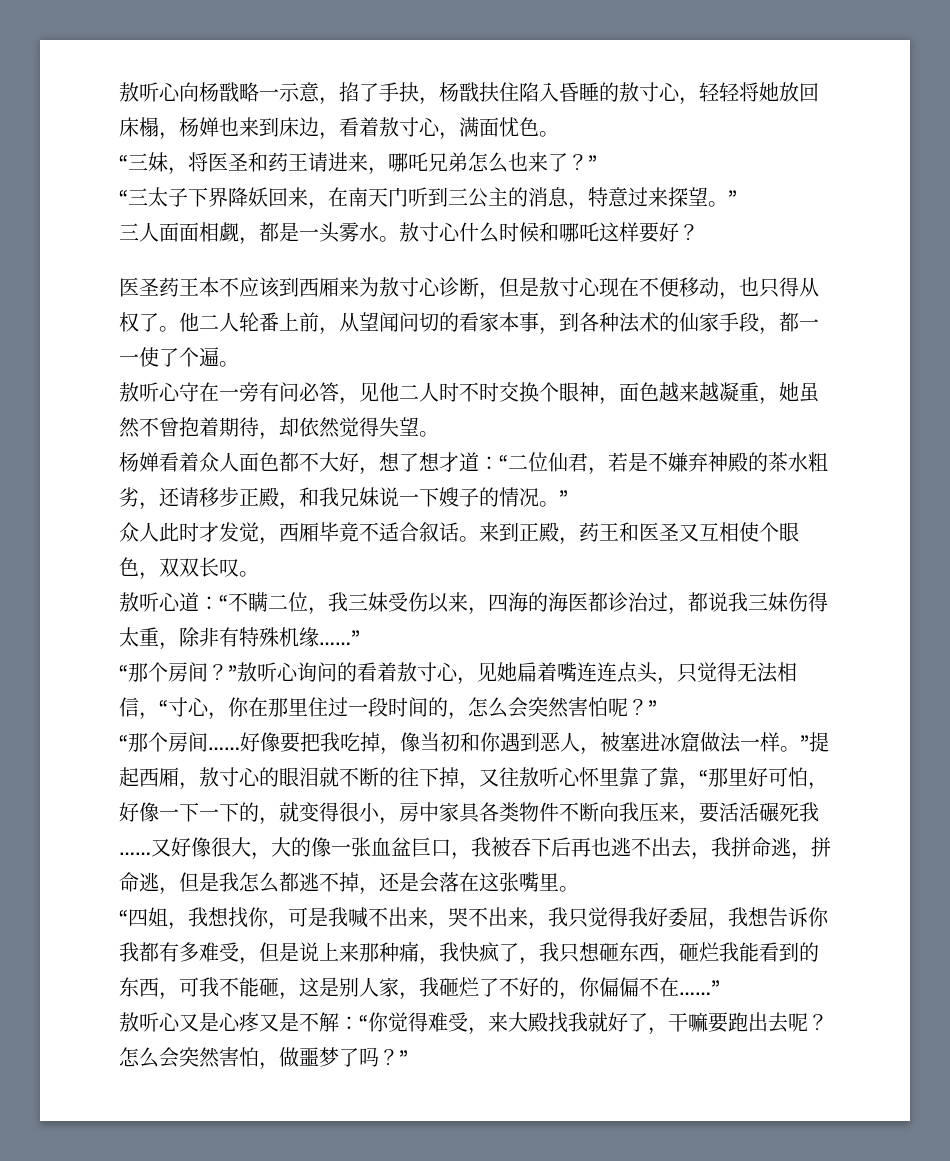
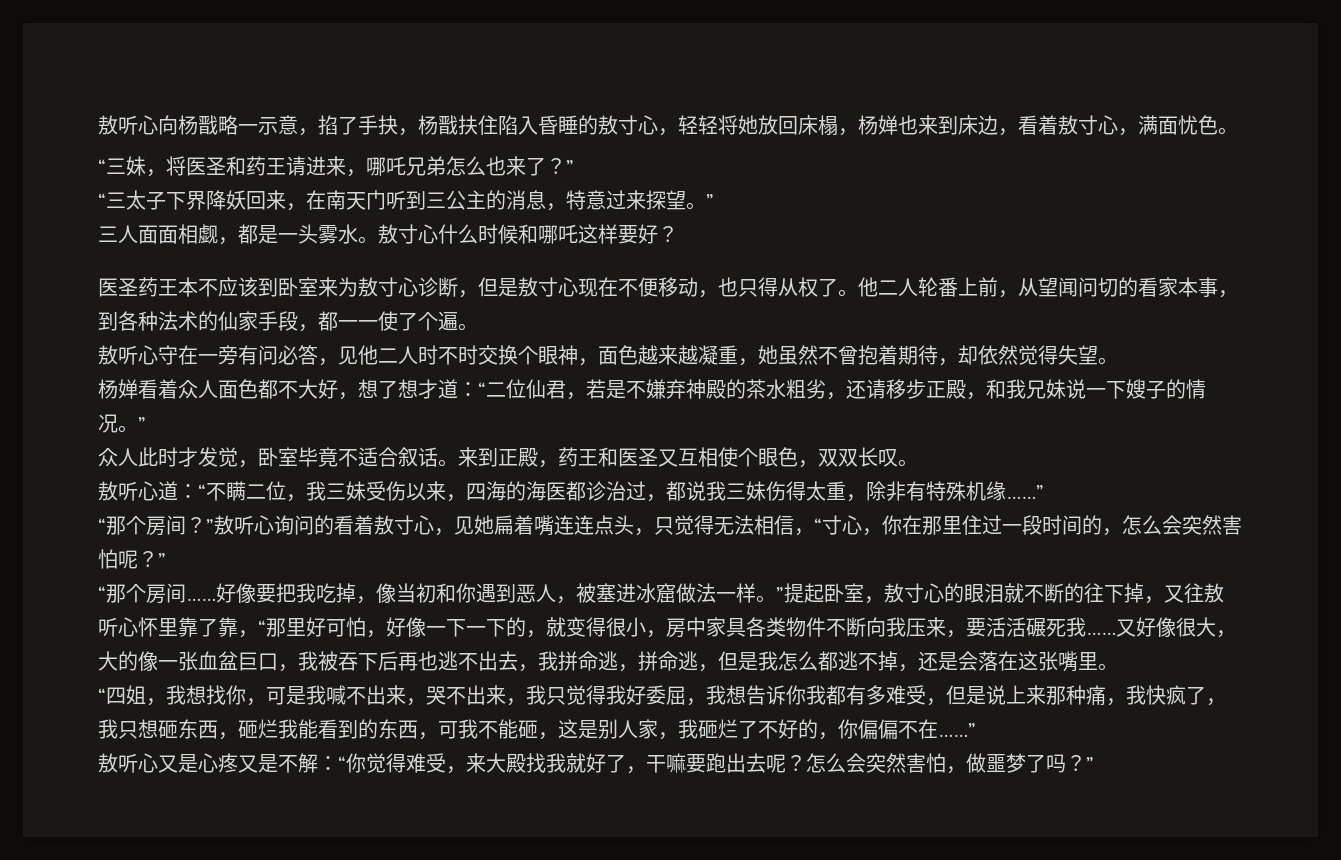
- 医圣药王本不应该到西厢来为敖寸心诊断，但是敖寸心现在不便移动，也只得从权了。
+ 医圣药王本不应该到卧室来为敖寸心诊断，但是敖寸心现在不便移动，也只得从权了。
- 众人此时才发觉，西厢毕竟不适合叙话。
+ 众人此时才发觉，卧室毕竟不适合叙话。
- 好像要把我吃掉，像当初和你遇到恶人，被塞进冰窟做法一样。”提起西厢，敖寸心的眼泪就不断的往下掉，又往敖听心怀里靠了靠，“那里好可怕，好像一下一下的，就变得很小，房中家具各类物件不断向我压来，要活活碾死我……
+ 好像要把我吃掉，像当初和你遇到恶人，被塞进冰窟做法一样。”提起卧室，敖寸心的眼泪就不断的往下掉，又往敖听心怀里靠了靠，“那里好可怕，好像一下一下的，就变得很小，房中家具各类物件不断向我压来，要活活碾死我……

